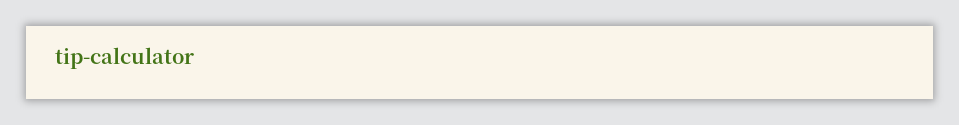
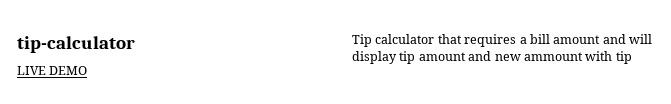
+ LIVE DEMO
+ Tip calculator that requires a bill amount and will display tip amount and new ammount with tip

